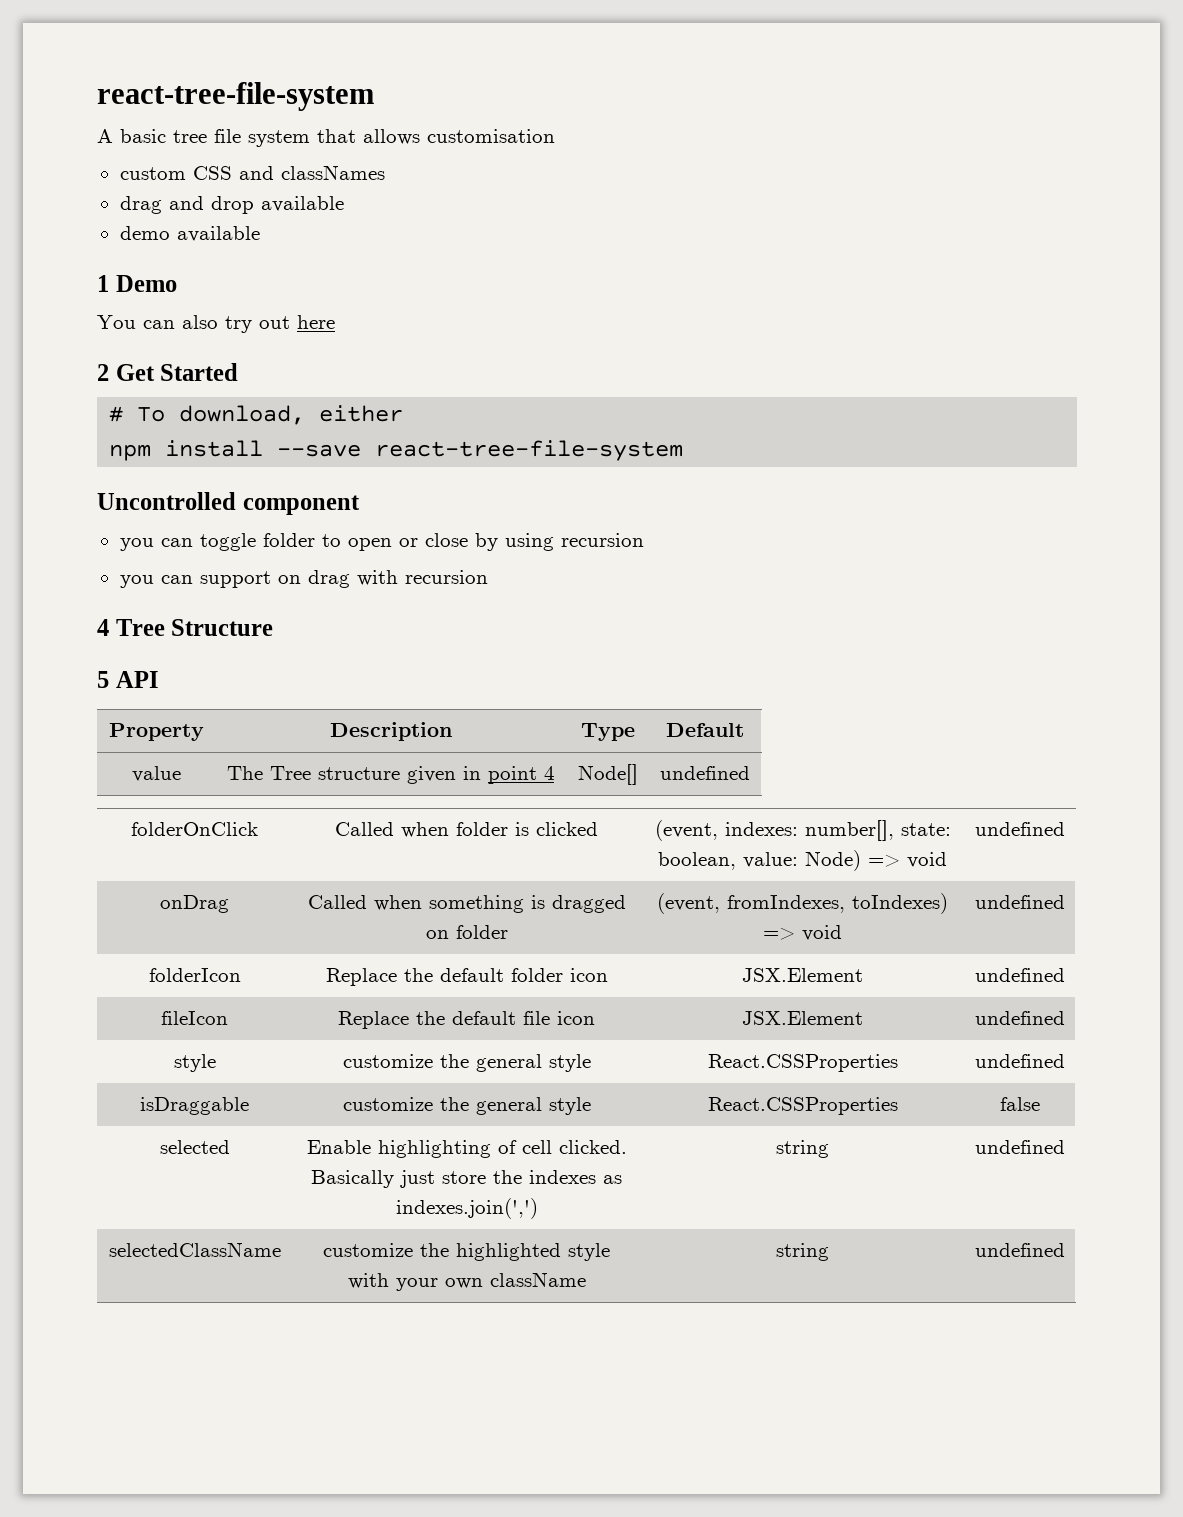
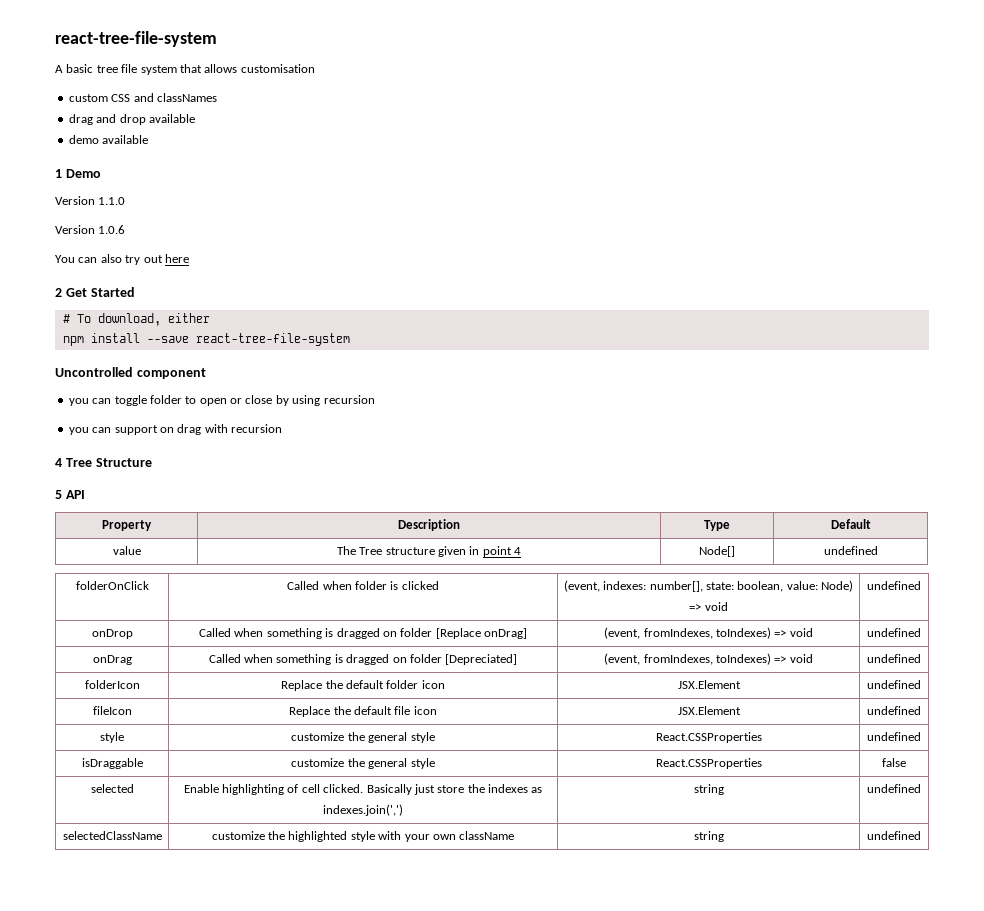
+ Version 1.1.0
+ Version 1.0.6
+ onDrop | Called when something is dragged on folder [Replace onDrag] | (event, fromIndexes, toIndexes) => void | undefined
- onDrag | Called when something is dragged on folder | (event, fromIndexes, toIndexes) => void | undefined
+ onDrag | Called when something is dragged on folder [Depreciated] | (event, fromIndexes, toIndexes) => void | undefined

